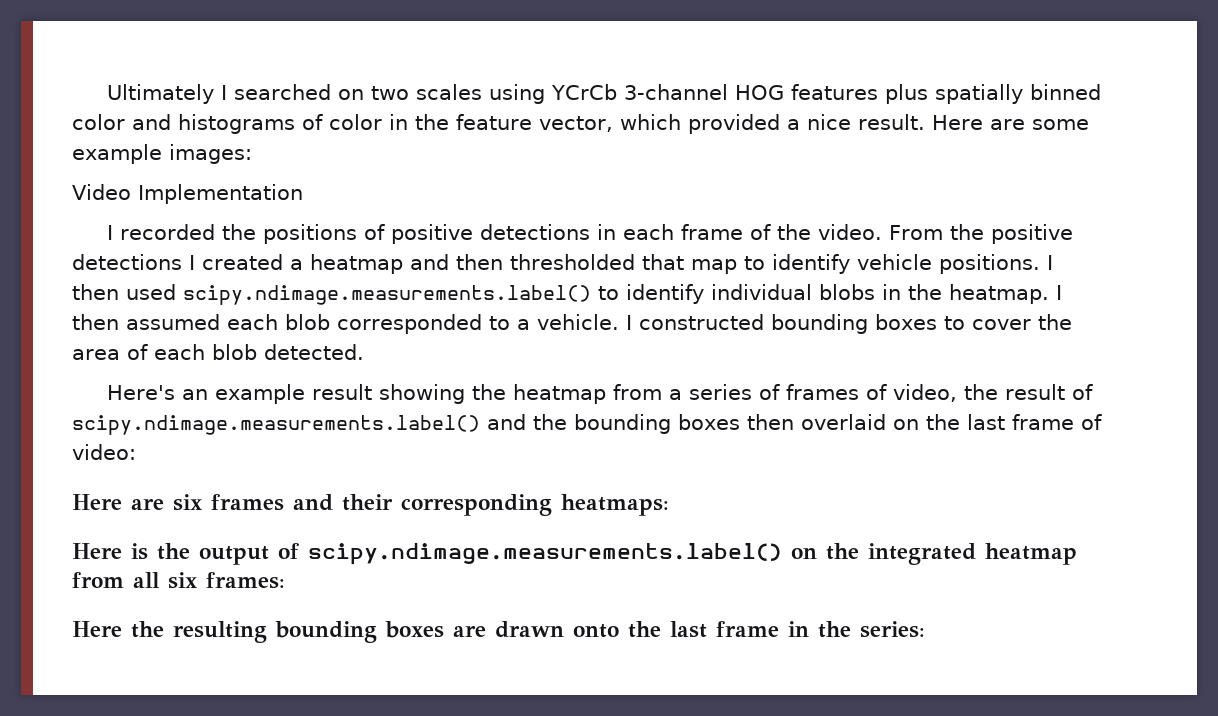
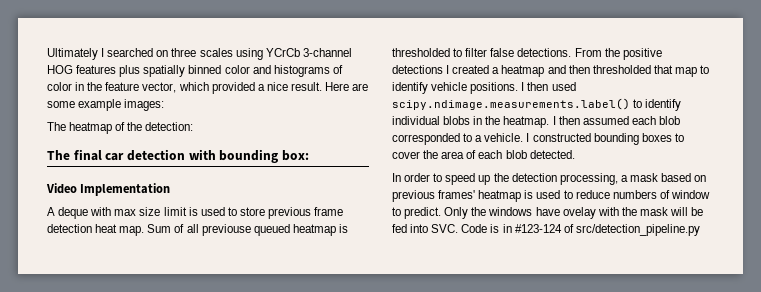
- Ultimately I searched on two scales using YCrCb 3-channel HOG features plus spatially binned color and histograms of color in the feature vector, which provided a nice result.
+ Ultimately I searched on three scales using YCrCb 3-channel HOG features plus spatially binned color and histograms of color in the feature vector, which provided a nice result.
+ The heatmap of the detection:
+ The final car detection with bounding box:
  Video Implementation
- I recorded the positions of positive detections in each frame of the video.
+ A deque with max size limit is used to store previous frame detection heat map. Sum of all previouse queued heatmap is thresholded to filter false detections.
- Here's an example result showing the heatmap from a series of frames of video, the result of scipy.ndimage.measurements.label() and the bounding boxes then overlaid on the last frame of video:
- Here are six frames and their corresponding heatmaps:
- Here is the output of scipy.ndimage.measurements.label() on the integrated heatmap from all six frames:
- Here the resulting bounding boxes are drawn onto the last frame in the series:
+ In order to speed up the detection processing, a mask based on previous frames' heatmap is used to reduce numbers of window to predict. Only the windows have ovelay with the mask will be fed into SVC. Code is in #123-124 of src/detection_pipeline.py

